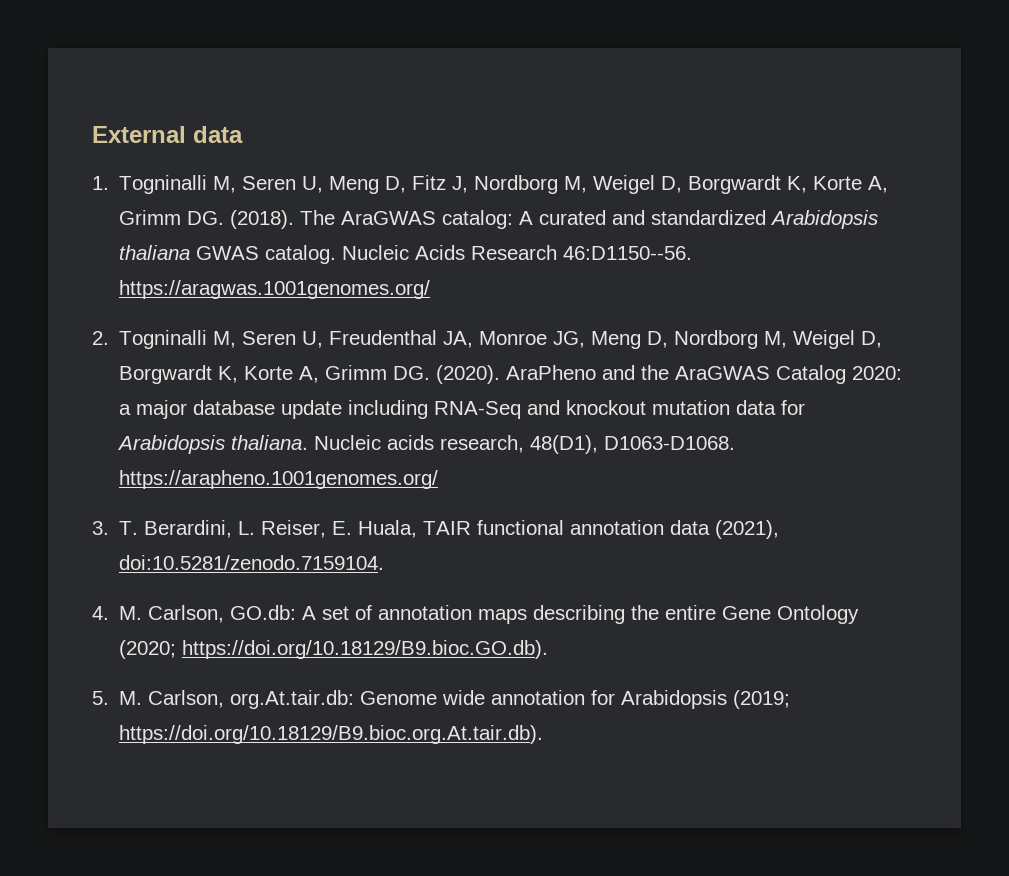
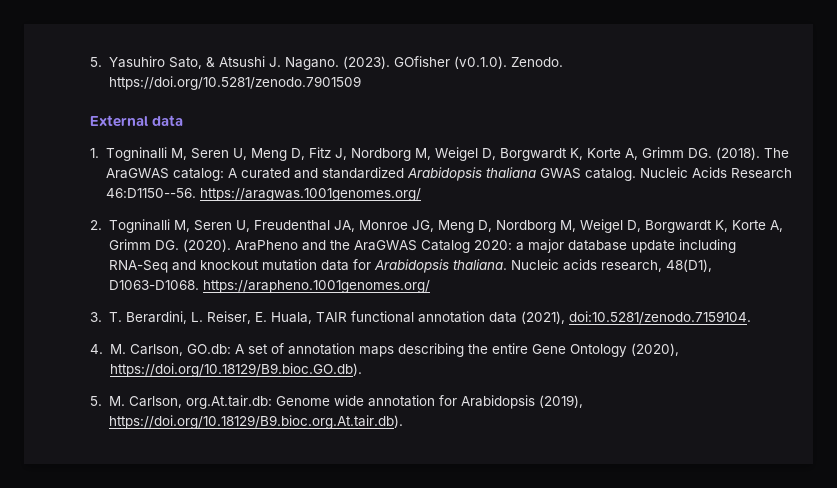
+ 5. Yasuhiro Sato, & Atsushi J. Nagano. (2023). GOfisher (v0.1.0). Zenodo. https://doi.org/10.5281/zenodo.7901509
- 4. M. Carlson, GO.db: A set of annotation maps describing the entire Gene Ontology (2020; https://doi.org/10.18129/B9.bioc.GO.db).
+ 4. M. Carlson, GO.db: A set of annotation maps describing the entire Gene Ontology (2020), https://doi.org/10.18129/B9.bioc.GO.db).
- 5. M. Carlson, org.At.tair.db: Genome wide annotation for Arabidopsis (2019; https://doi.org/10.18129/B9.bioc.org.At.tair.db).
+ 5. M. Carlson, org.At.tair.db: Genome wide annotation for Arabidopsis (2019), https://doi.org/10.18129/B9.bioc.org.At.tair.db).

